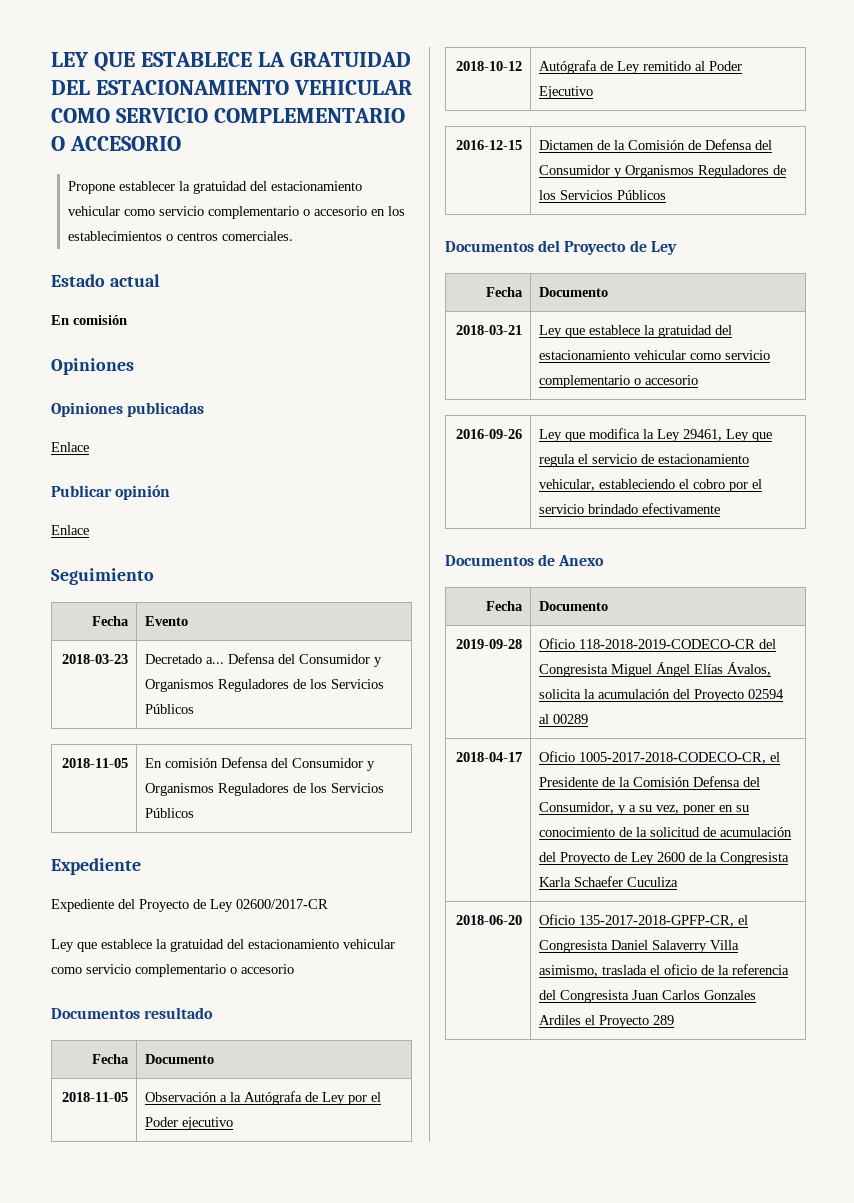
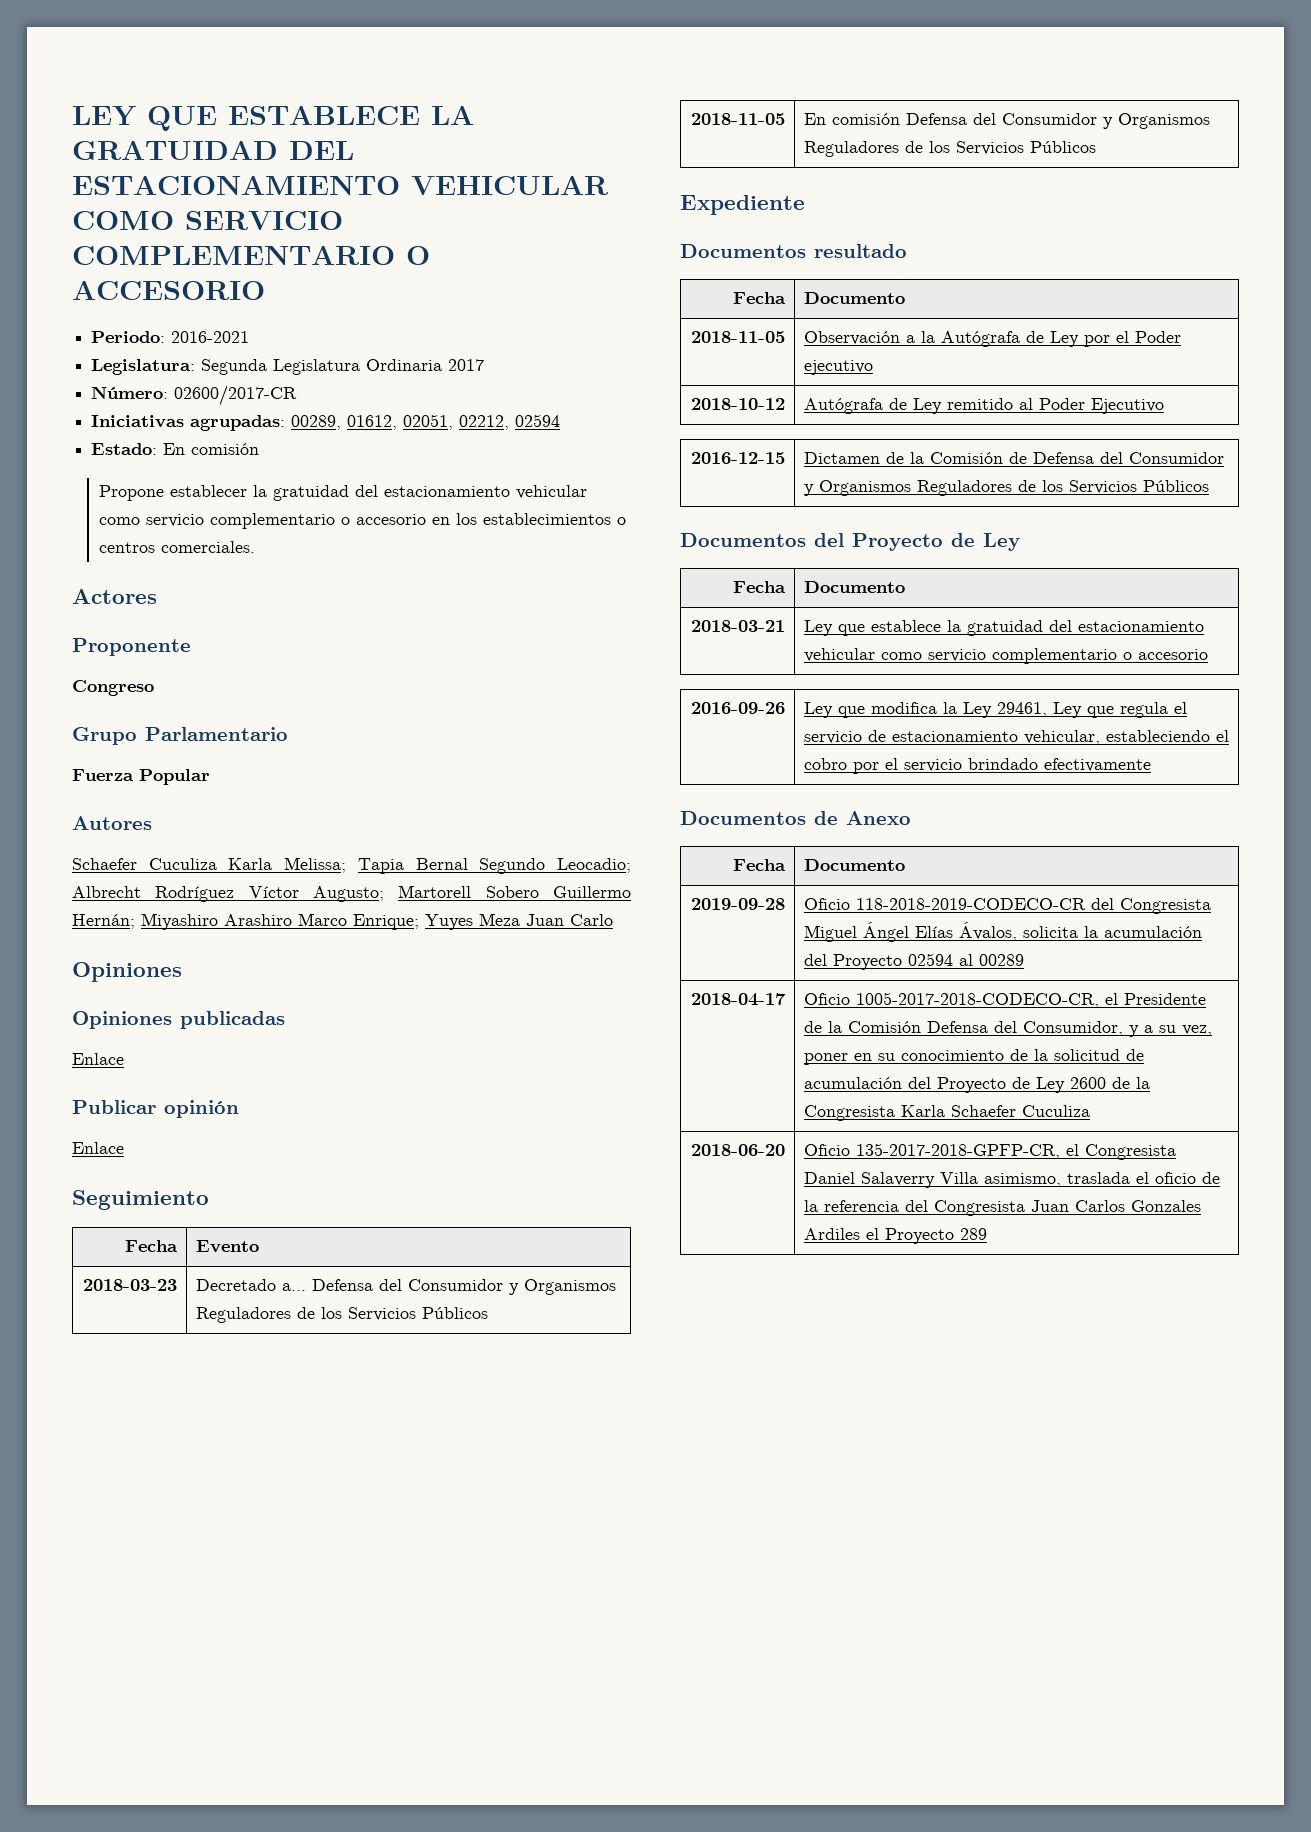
+ Periodo: 2016-2021
+ Legislatura: Segunda Legislatura Ordinaria 2017
+ Número: 02600/2017-CR
+ Iniciativas agrupadas: 00289, 01612, 02051, 02212, 02594
+ Estado: En comisión
- Estado actual
- En comisión
+ Actores
+ Proponente
+ Congreso
+ Grupo Parlamentario
+ Fuerza Popular
+ Autores
+ Schaefer Cuculiza Karla Melissa; Tapia Bernal Segundo Leocadio; Albrecht Rodríguez Víctor Augusto; Martorell Sobero Guillermo Hernán; Miyashiro Arashiro Marco Enrique; Yuyes Meza Juan Carlo
- Expediente del Proyecto de Ley 02600/2017-CR
- Ley que establece la gratuidad del estacionamiento vehicular como servicio complementario o accesorio

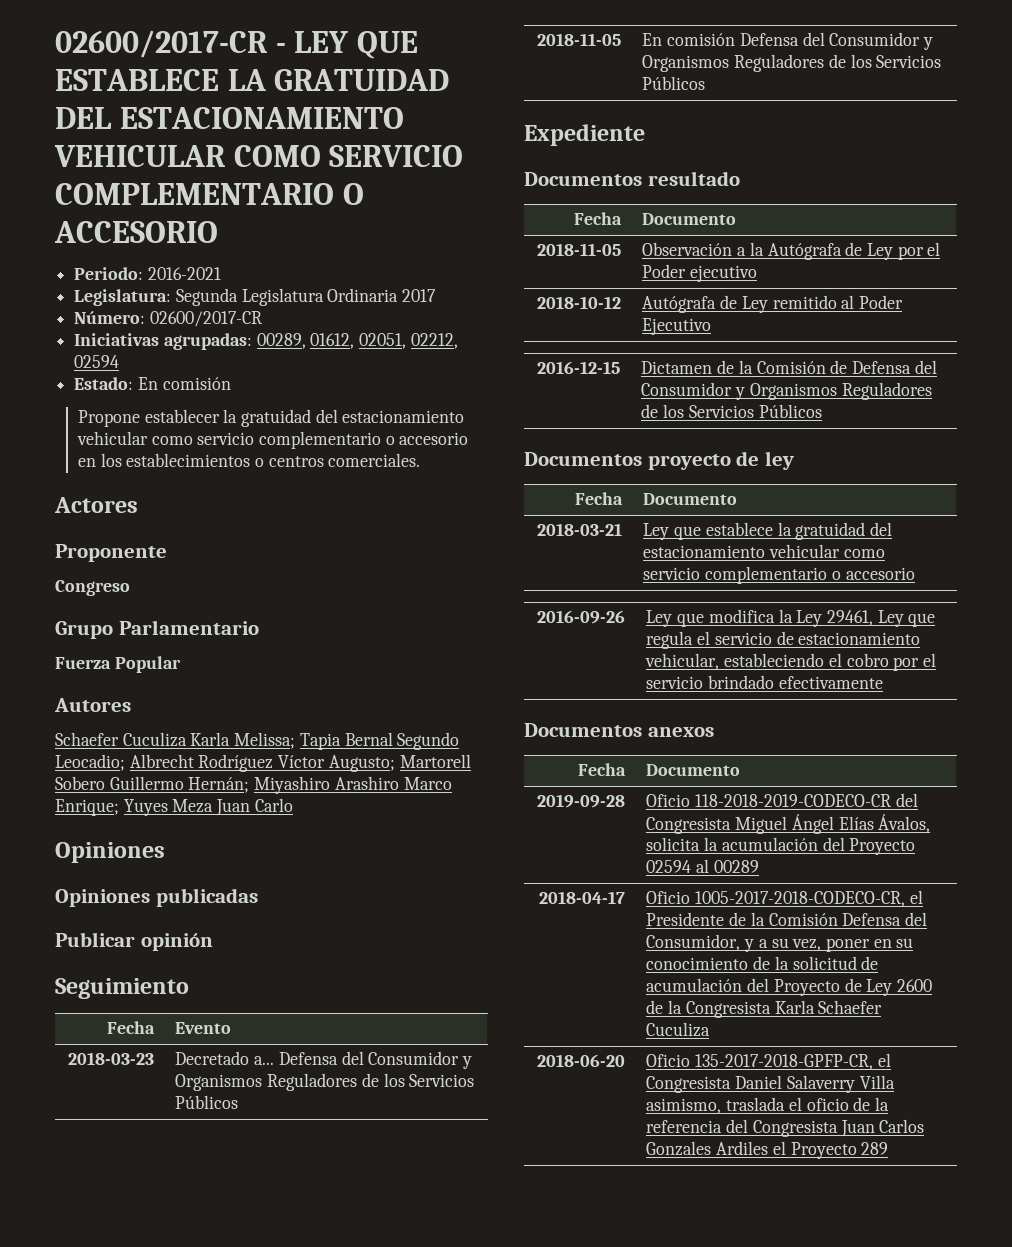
- LEY QUE ESTABLECE LA GRATUIDAD DEL ESTACIONAMIENTO VEHICULAR COMO SERVICIO COMPLEMENTARIO O ACCESORIO
+ 02600/2017-CR - LEY QUE ESTABLECE LA GRATUIDAD DEL ESTACIONAMIENTO VEHICULAR COMO SERVICIO COMPLEMENTARIO O ACCESORIO
  Opiniones publicadas
- Enlace
  Publicar opinión
- Enlace
- Documentos del Proyecto de Ley
+ Documentos proyecto de ley
- Documentos de Anexo
+ Documentos anexos

